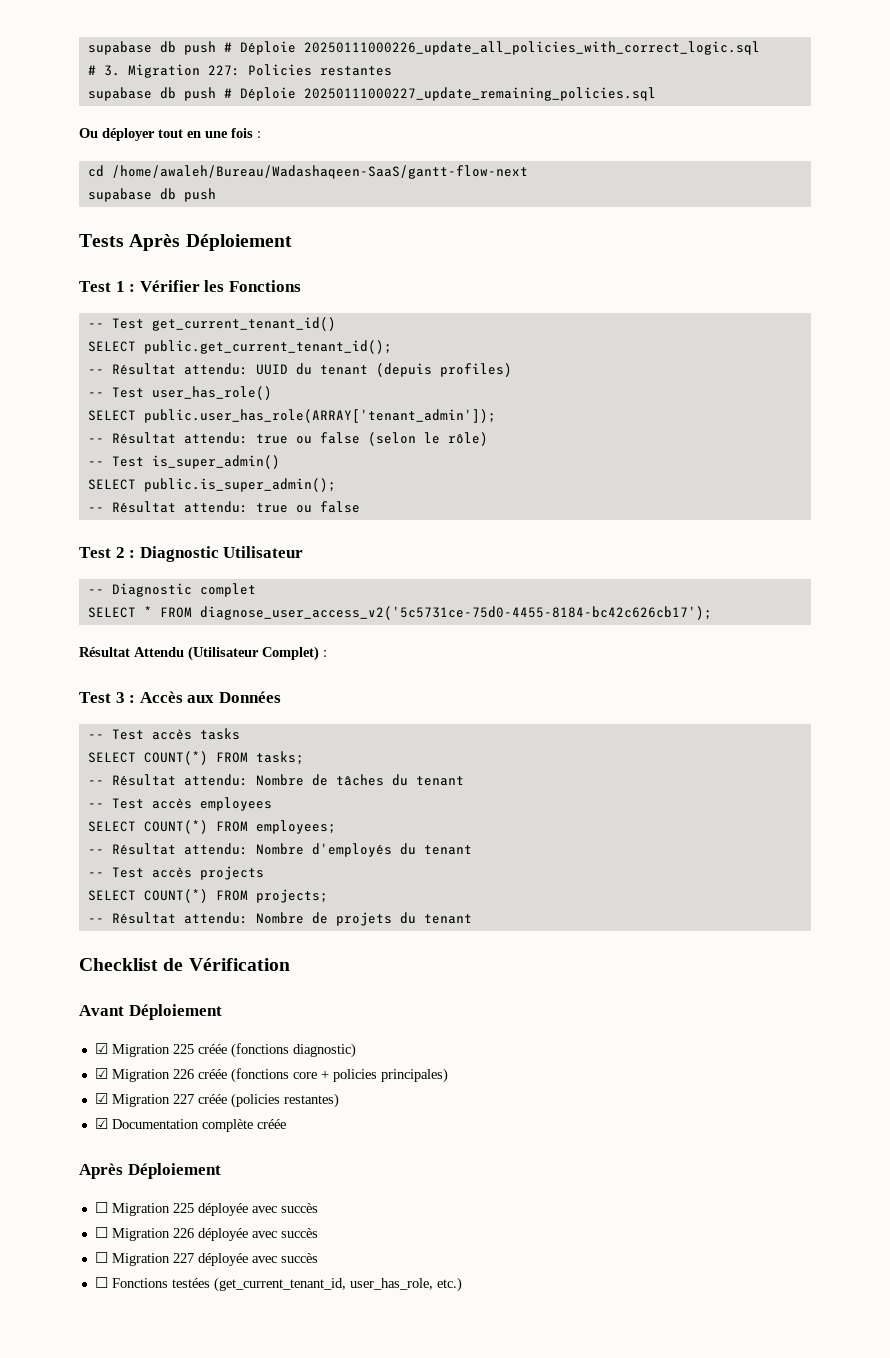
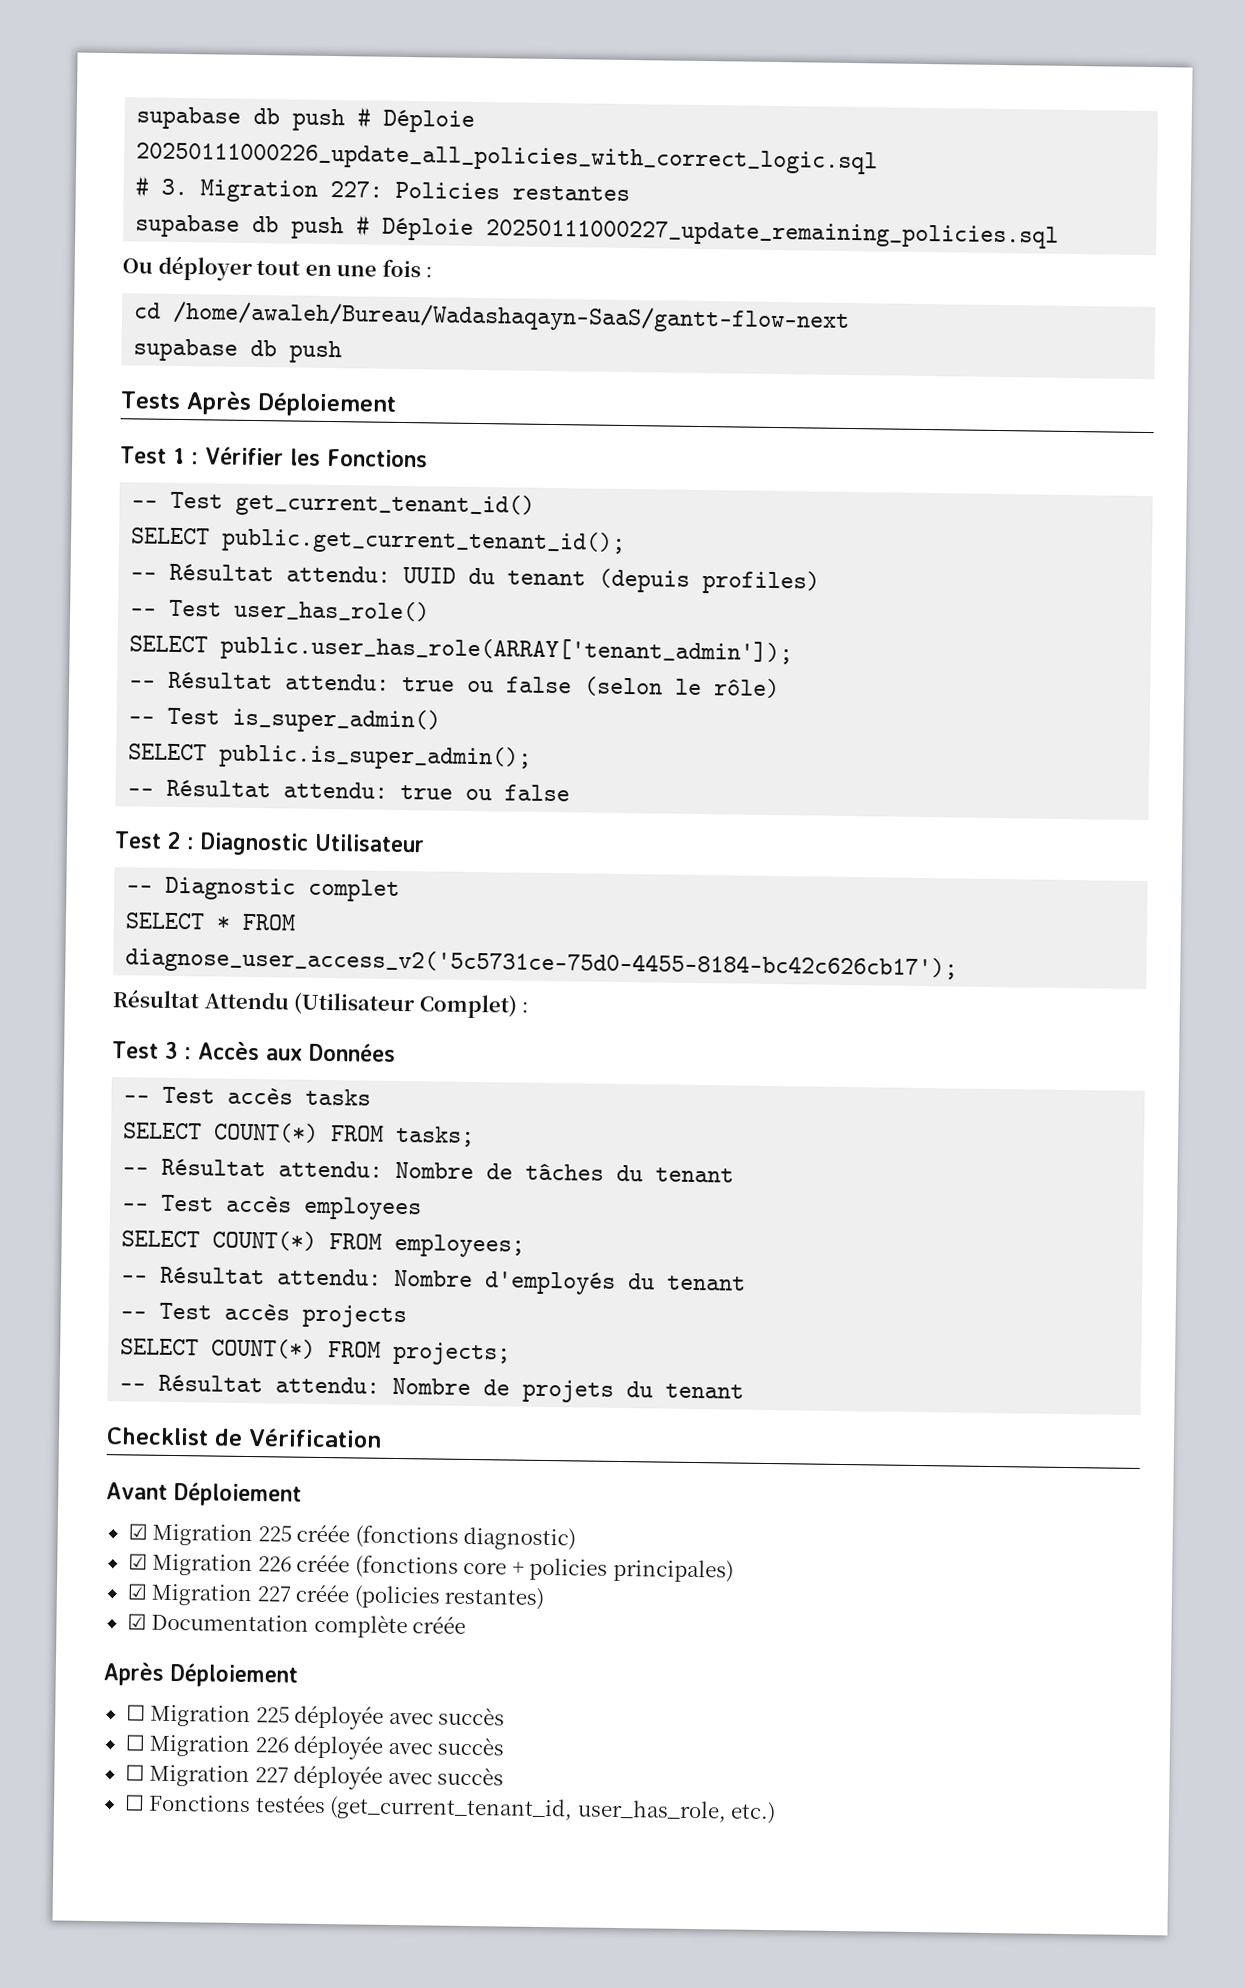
- cd /home/awaleh/Bureau/Wadashaqeen-SaaS/gantt-flow-next
+ cd /home/awaleh/Bureau/Wadashaqayn-SaaS/gantt-flow-next

